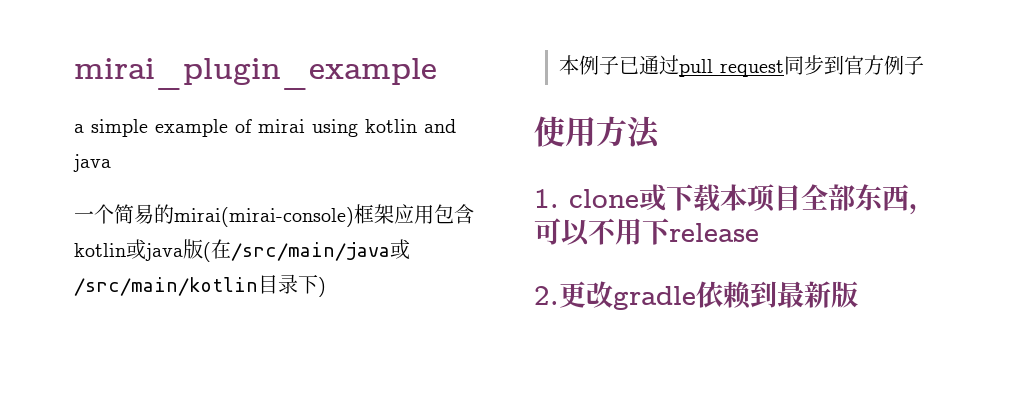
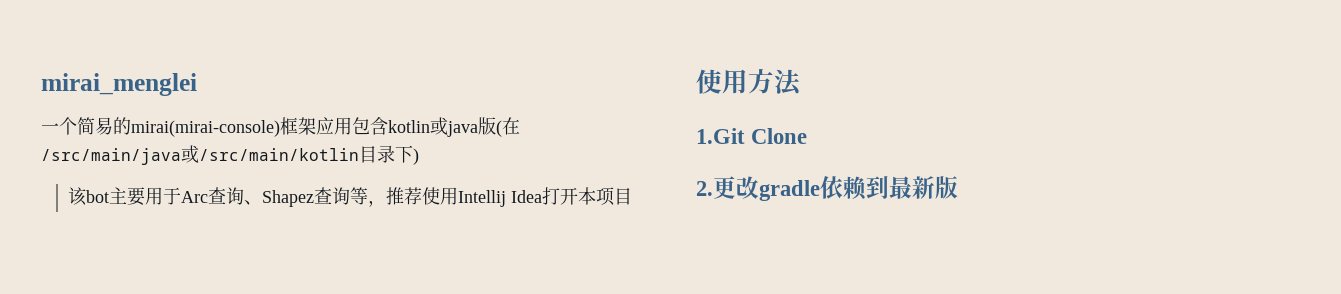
- mirai_plugin_example
- a simple example of mirai using kotlin and java
+ mirai_menglei
- 本例子已通过pull request同步到官方例子
+ 该bot主要用于Arc查询、Shapez查询等，推荐使用Intellij Idea打开本项目
  使用方法
- 1. clone或下载本项目全部东西，可以不用下release
+ 1.Git Clone

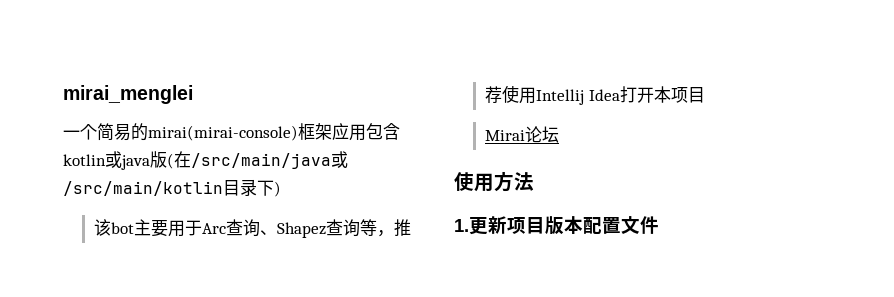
+ Mirai论坛
- 1.Git Clone
- 2.更改gradle依赖到最新版
+ 1.更新项目版本配置文件

